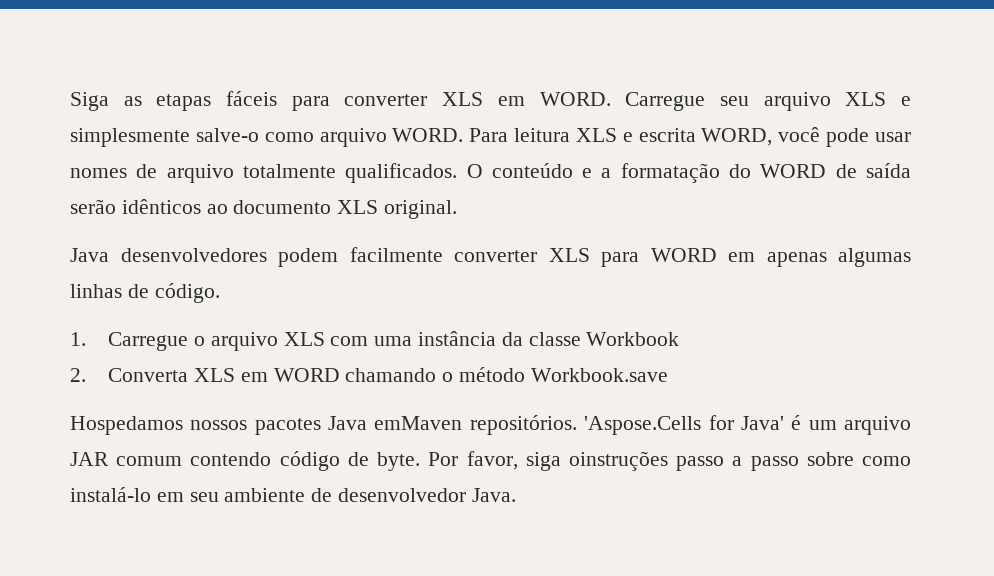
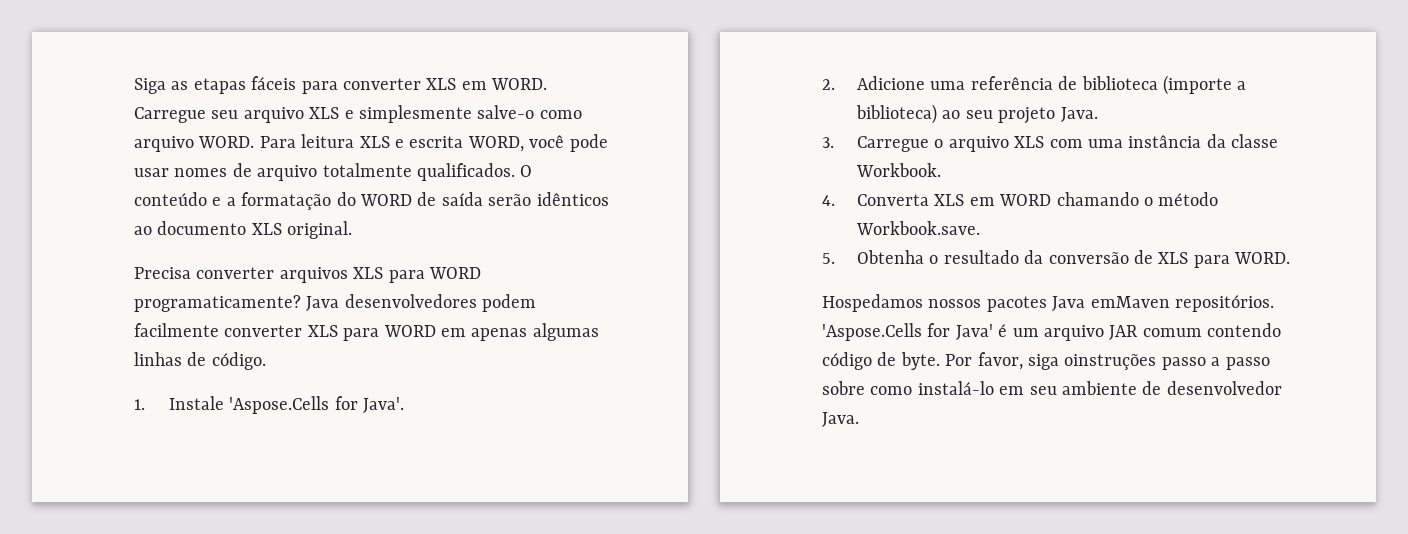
+ Precisa converter arquivos XLS para WORD programaticamente?
- 1. Carregue o arquivo XLS com uma instância da classe Workbook
- 2. Converta XLS em WORD chamando o método Workbook.save
+ 1. Instale 'Aspose.Cells for Java'.
+ 2. Adicione uma referência de biblioteca (importe a biblioteca) ao seu projeto Java.
+ 3. Carregue o arquivo XLS com uma instância da classe Workbook.
+ 4. Converta XLS em WORD chamando o método Workbook.save.
+ 5. Obtenha o resultado da conversão de XLS para WORD.

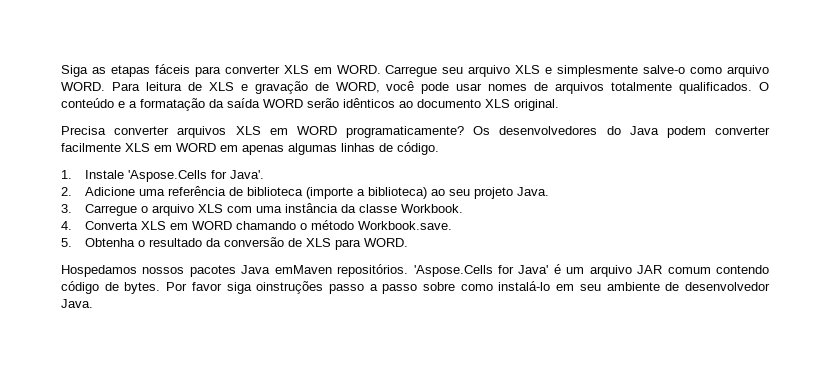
- Para leitura XLS e escrita WORD, você pode usar nomes de arquivo totalmente qualificados.
+ Para leitura de XLS e gravação de WORD, você pode usar nomes de arquivos totalmente qualificados.
- O conteúdo e a formatação do WORD de saída serão idênticos ao documento XLS original.
+ O conteúdo e a formatação da saída WORD serão idênticos ao documento XLS original.
- Precisa converter arquivos XLS para WORD programaticamente?
+ Precisa converter arquivos XLS em WORD programaticamente?
- Java desenvolvedores podem facilmente converter XLS para WORD em apenas algumas linhas de código.
+ Os desenvolvedores do Java podem converter facilmente XLS em WORD em apenas algumas linhas de código.
- 'Aspose.Cells for Java' é um arquivo JAR comum contendo código de byte. Por favor, siga oinstruções passo a passo sobre como instalá-lo em seu ambiente de desenvolvedor Java.
+ 'Aspose.Cells for Java' é um arquivo JAR comum contendo código de bytes. Por favor siga oinstruções passo a passo sobre como instalá-lo em seu ambiente de desenvolvedor Java.

